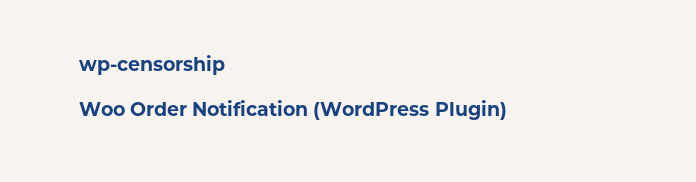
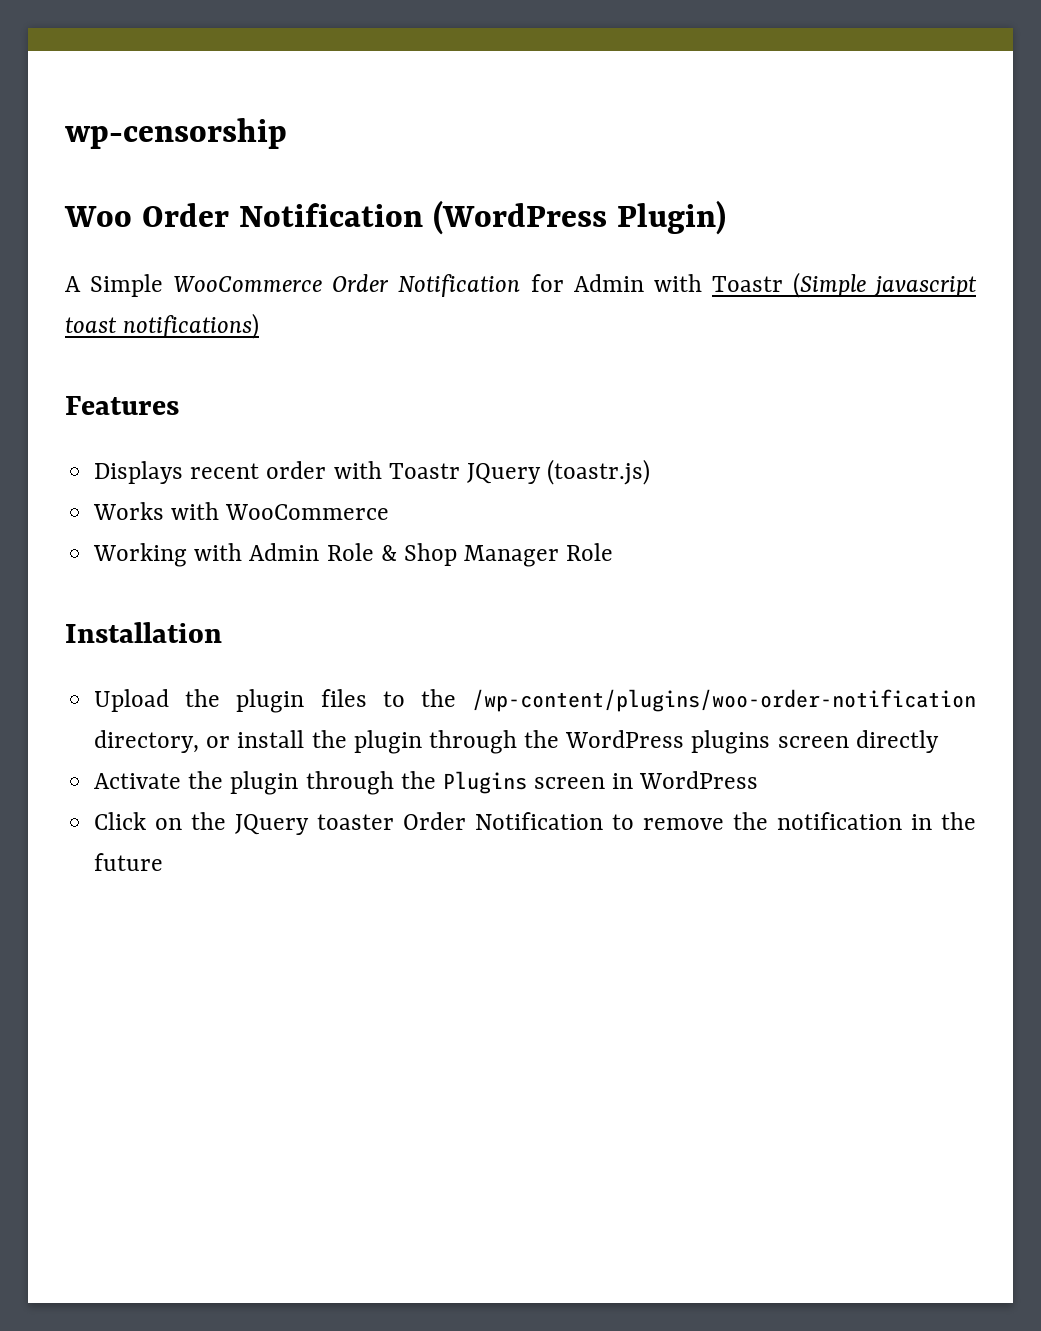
+ A Simple WooCommerce Order Notification for Admin with Toastr (Simple javascript toast notifications)
+ Features
+ Displays recent order with Toastr JQuery (toastr.js)
+ Works with WooCommerce
+ Working with Admin Role & Shop Manager Role
+ Installation
+ Upload the plugin files to the /wp-content/plugins/woo-order-notification directory, or install the plugin through the WordPress plugins screen directly
+ Activate the plugin through the Plugins screen in WordPress
+ Click on the JQuery toaster Order Notification to remove the notification in the future

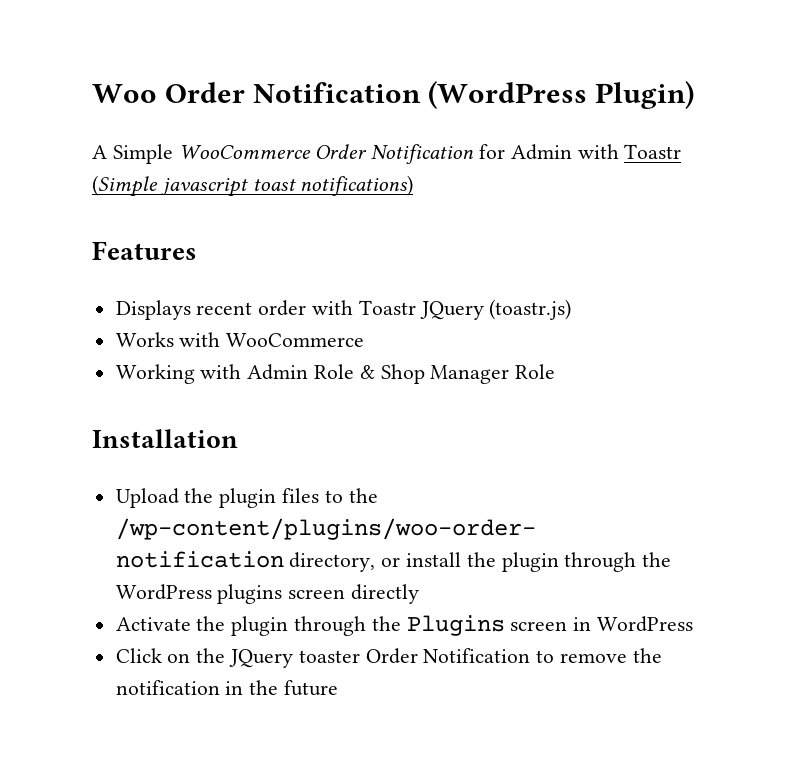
- wp-censorship

